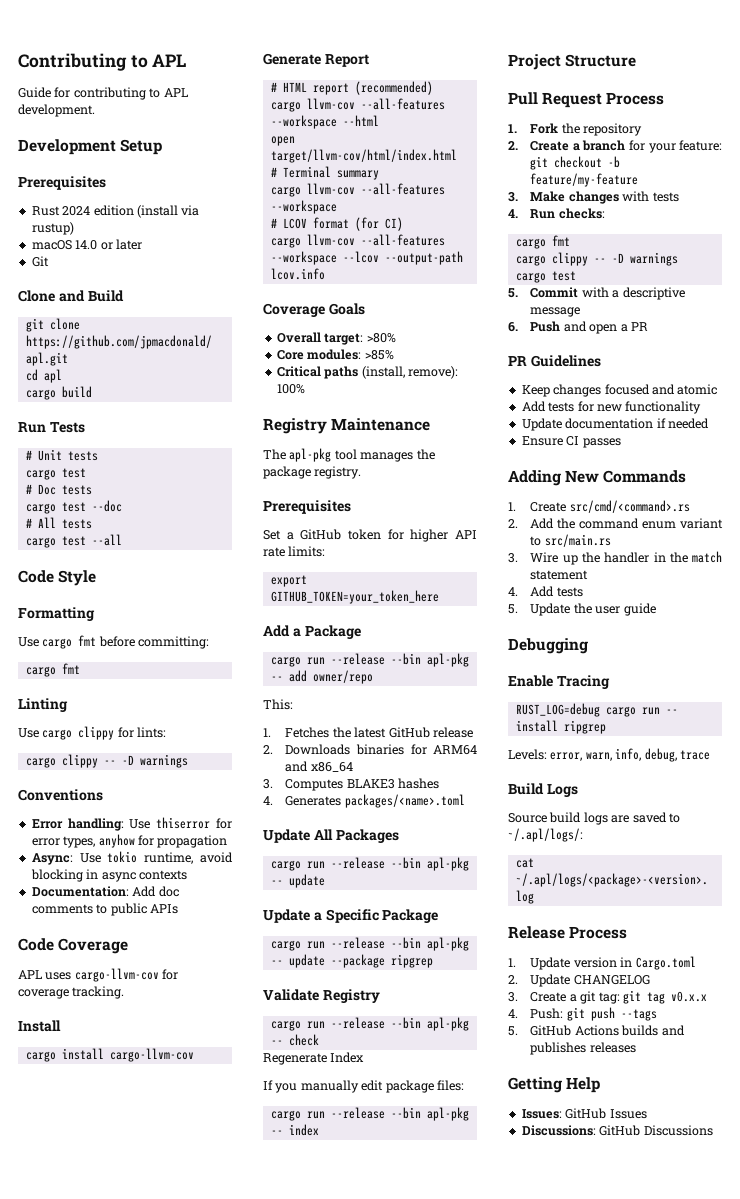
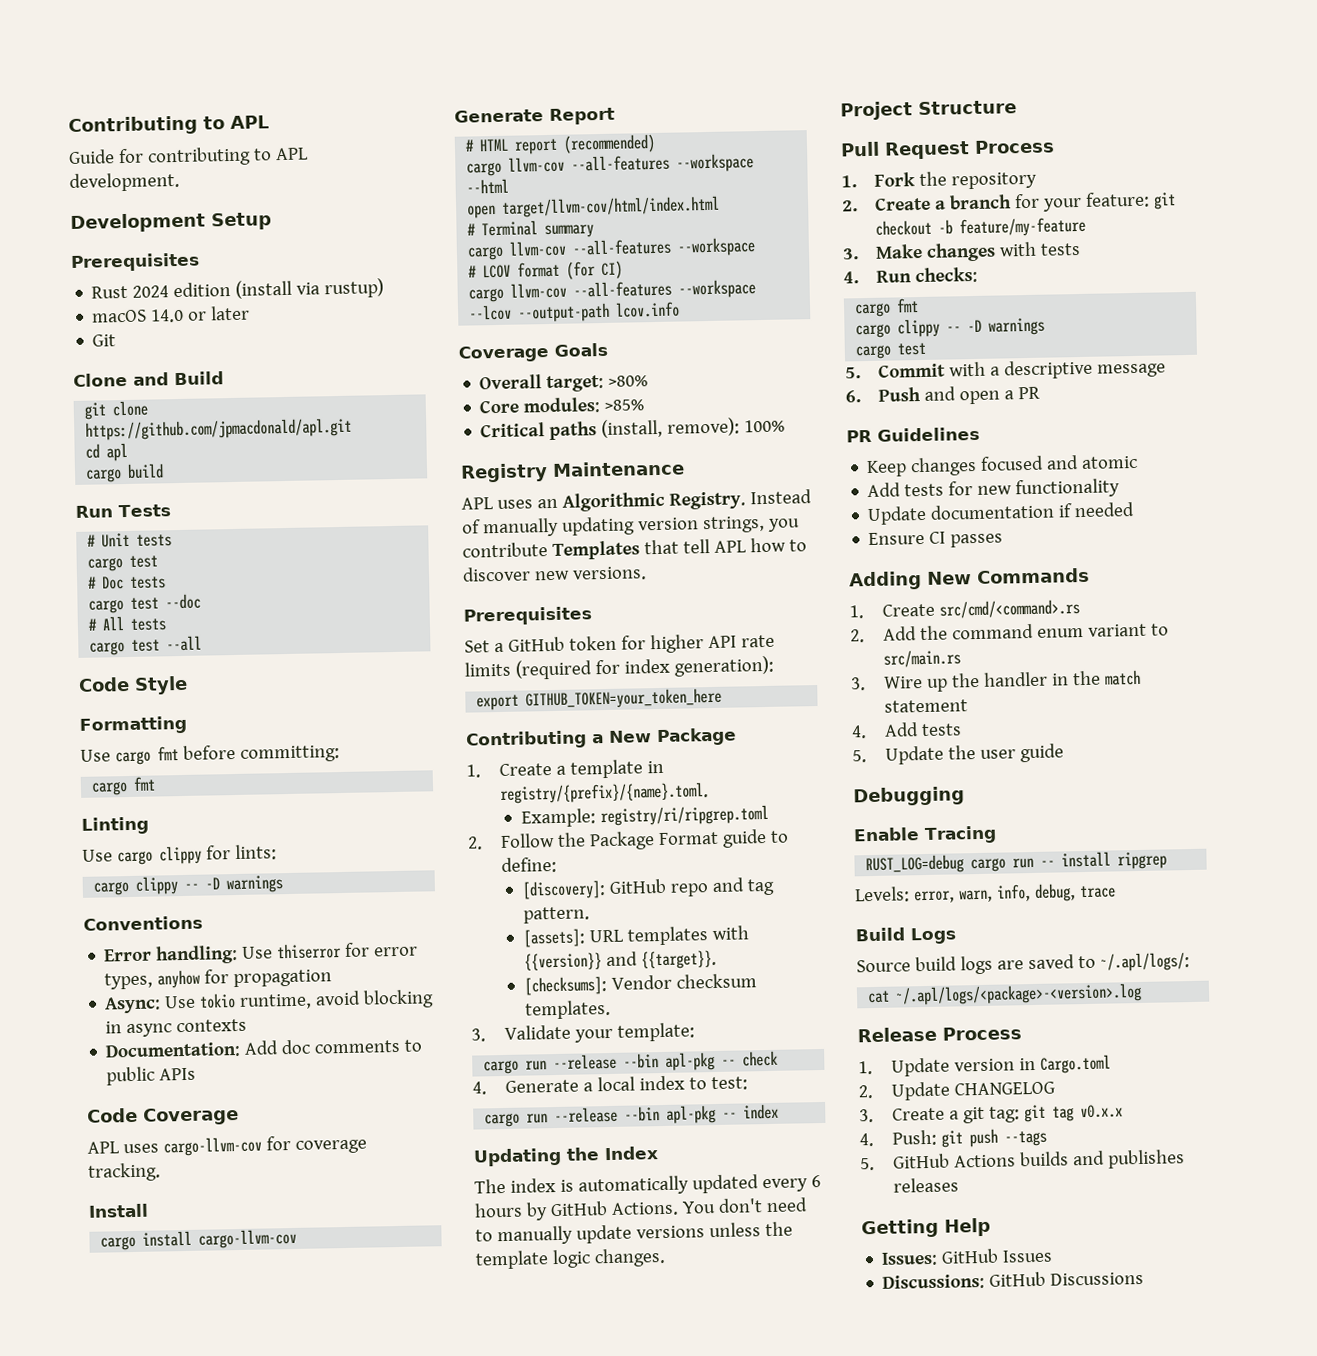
- The apl-pkg tool manages the package registry.
+ APL uses an Algorithmic Registry. Instead of manually updating version strings, you contribute Templates that tell APL how to discover new versions.
- Set a GitHub token for higher API rate limits:
+ Set a GitHub token for higher API rate limits (required for index generation):
  export GITHUB_TOKEN=your_token_here
- Add a Package
- cargo run --release --bin apl-pkg -- add owner/repo
- This:
- 1. Fetches the latest GitHub release
- 2. Downloads binaries for ARM64 and x86_64
- 3. Computes BLAKE3 hashes
- 4. Generates packages/<name>.toml
- Update All Packages
- cargo run --release --bin apl-pkg -- update
- Update a Specific Package
- cargo run --release --bin apl-pkg -- update --package ripgrep
- Validate Registry
+ Contributing a New Package
+ 1. Create a template in registry/{prefix}/{name}.toml.
+ Example: registry/ri/ripgrep.toml
+ 2. Follow the Package Format guide to define:
+ [discovery]: GitHub repo and tag pattern.
+ [assets]: URL templates with {{version}} and {{target}}.
+ [checksums]: Vendor checksum templates.
+ 3. Validate your template:
- Regenerate Index
- If you manually edit package files:
+ 4. Generate a local index to test:
+ Updating the Index
+ The index is automatically updated every 6 hours by GitHub Actions. You don't need to manually update versions unless the template logic changes.

